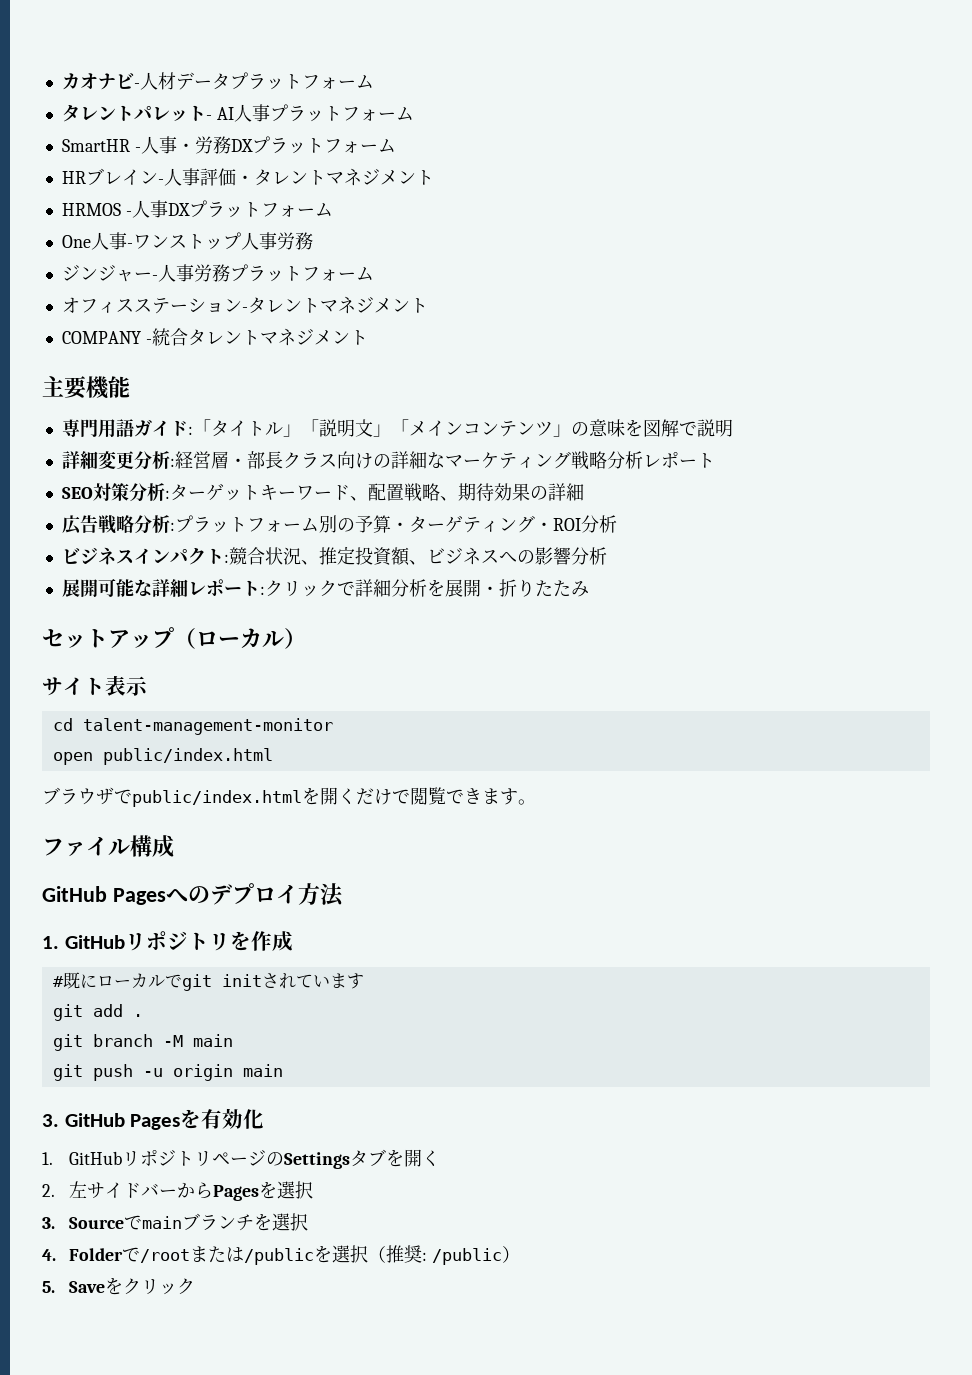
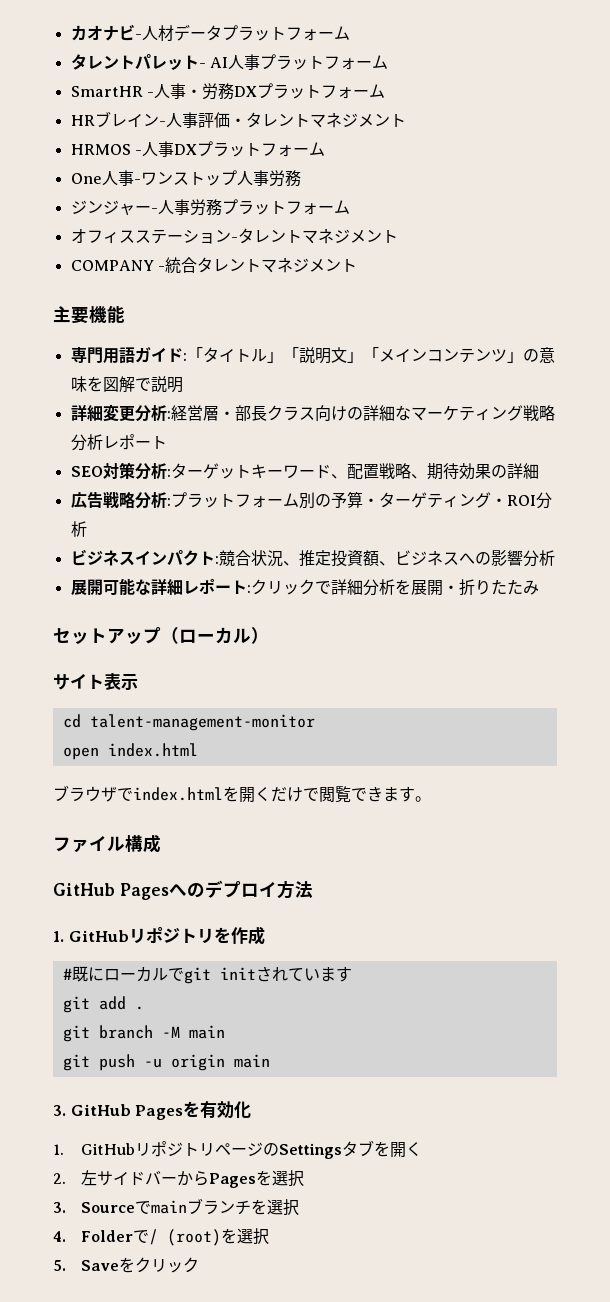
- open public/index.html
+ open index.html
- ブラウザでpublic/index.htmlを開くだけで閲覧できます。
+ ブラウザでindex.htmlを開くだけで閲覧できます。
- 4. Folderで/rootまたは/publicを選択（推奨: /public）
+ 4. Folderで/ (root)を選択

